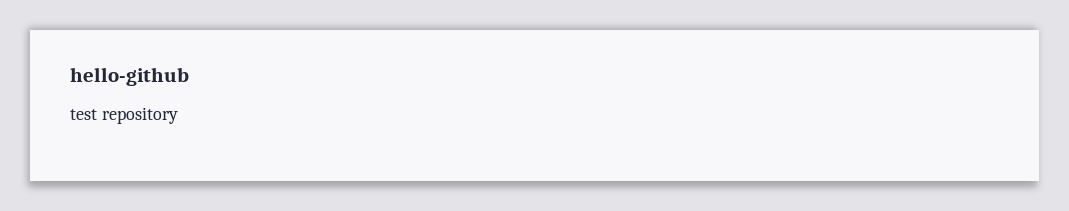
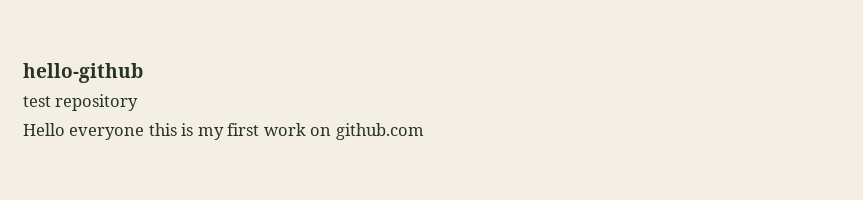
+ Hello everyone this is my first work on github.com

